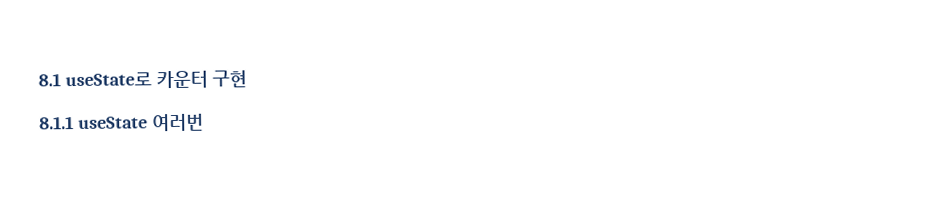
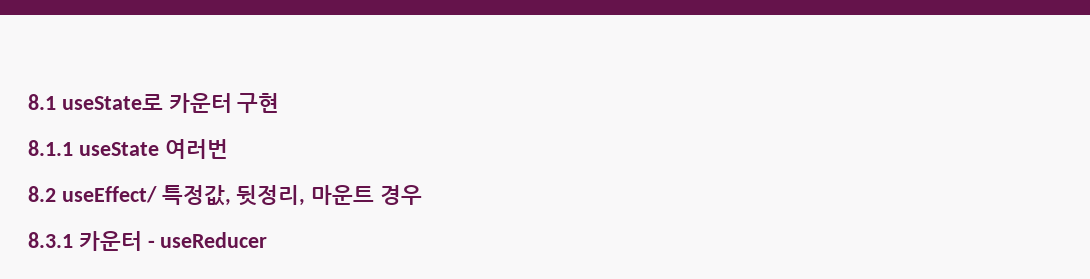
+ 8.2 useEffect/ 특정값, 뒷정리, 마운트 경우
+ 8.3.1 카운터 - useReducer

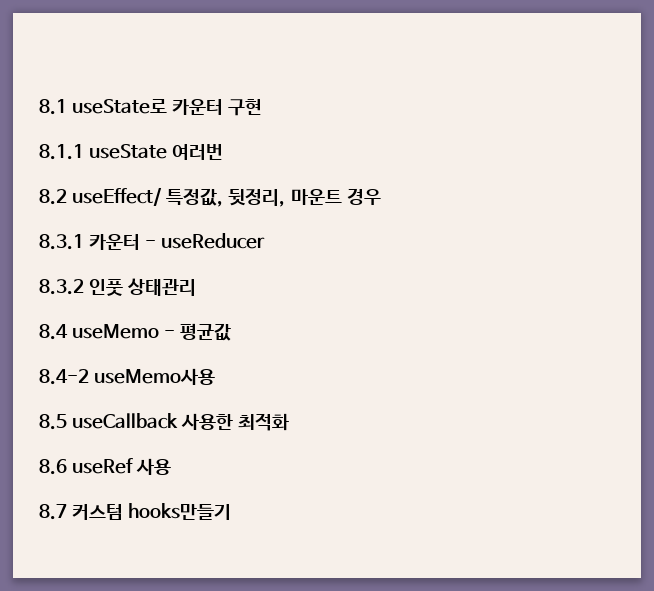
+ 8.3.2 인풋 상태관리
+ 8.4 useMemo - 평균값
+ 8.4-2 useMemo사용
+ 8.5 useCallback 사용한 최적화
+ 8.6 useRef 사용
+ 8.7 커스텀 hooks만들기

